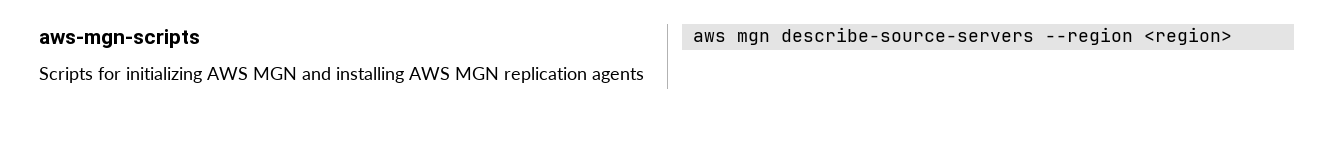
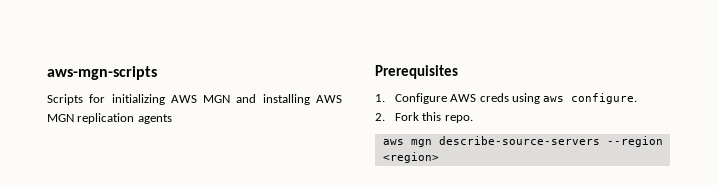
+ Prerequisites
+ 1. Configure AWS creds using aws configure.
+ 2. Fork this repo.

